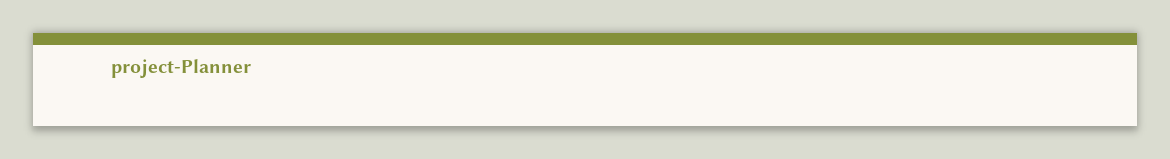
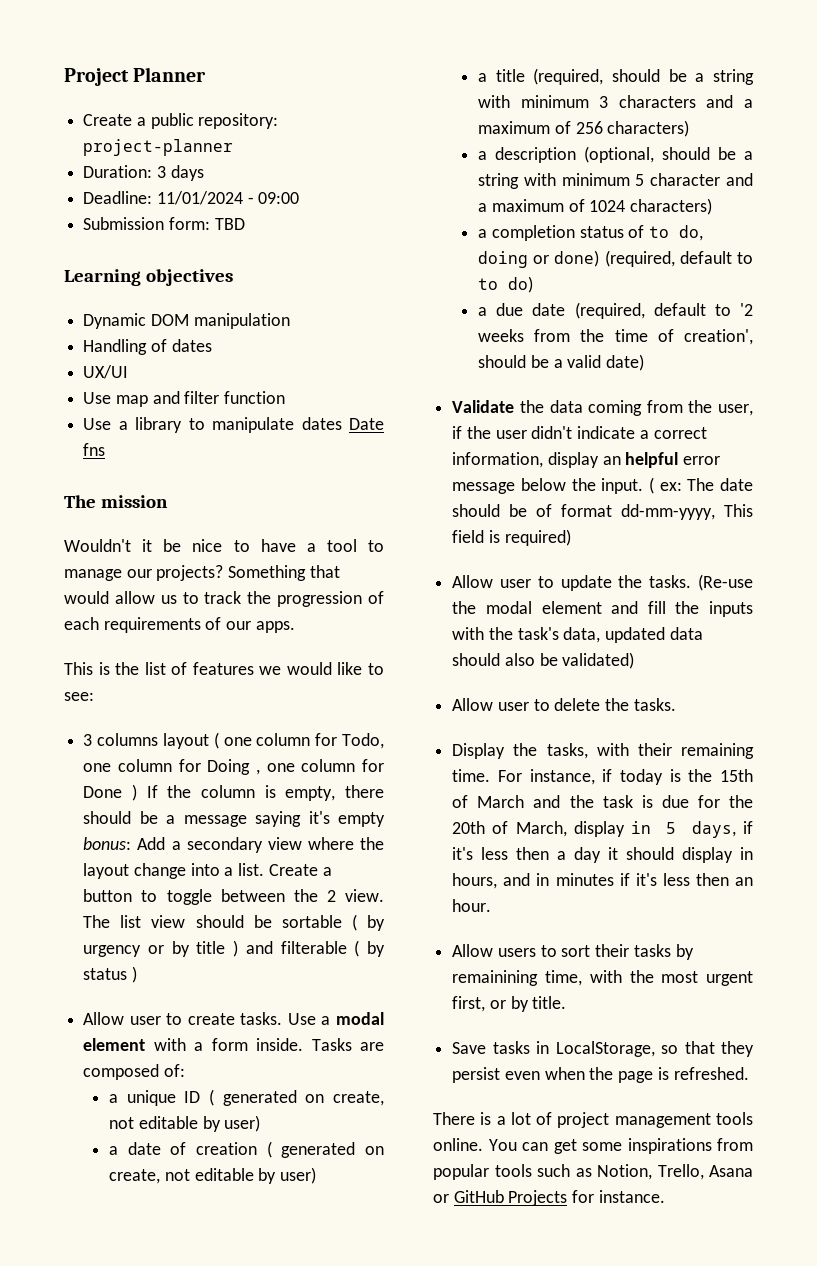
- project-Planner
+ Project Planner
+ Create a public repository: project-planner
+ Duration: 3 days
+ Deadline: 11/01/2024 - 09:00
+ Submission form: TBD
+ Learning objectives
+ Dynamic DOM manipulation
+ Handling of dates
+ UX/UI
+ Use map and filter function
+ Use a library to manipulate dates Date fns
+ The mission
+ Wouldn't it be nice to have a tool to manage our projects? Something that would allow us to track the progression of each requirements of our apps.
+ This is the list of features we would like to see:
+ 3 columns layout ( one column for Todo, one column for Doing , one column for Done ) If the column is empty, there should be a message saying it's empty bonus: Add a secondary view where the layout change into a list. Create a button to toggle between the 2 view. The list view should be sortable ( by urgency or by title ) and filterable ( by status )
+ Allow user to create tasks. Use a modal element with a form inside. Tasks are composed of:
+ a unique ID ( generated on create, not editable by user)
+ a date of creation ( generated on create, not editable by user)
+ a title (required, should be a string with minimum 3 characters and a maximum of 256 characters)
+ a description (optional, should be a string with minimum 5 character and a maximum of 1024 characters)
+ a completion status of to do, doing or done) (required, default to to do)
+ a due date (required, default to '2 weeks from the time of creation', should be a valid date)
+ Validate the data coming from the user, if the user didn't indicate a correct information, display an helpful error message below the input. ( ex: The date should be of format dd-mm-yyyy, This field is required)
+ Allow user to update the tasks. (Re-use the modal element and fill the inputs with the task's data, updated data should also be validated)
+ Allow user to delete the tasks.
+ Display the tasks, with their remaining time. For instance, if today is the 15th of March and the task is due for the 20th of March, display in 5 days, if it's less then a day it should display in hours, and in minutes if it's less then an hour.
+ Allow users to sort their tasks by remainining time, with the most urgent first, or by title.
+ Save tasks in LocalStorage, so that they persist even when the page is refreshed.
+ There is a lot of project management tools online. You can get some inspirations from popular tools such as Notion, Trello, Asana or GitHub Projects for instance.

